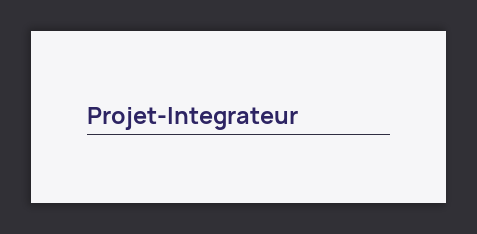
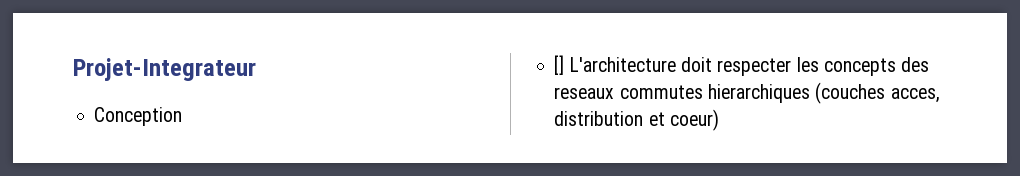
+ Conception
+ [] L'architecture doit respecter les concepts des reseaux commutes hierarchiques (couches acces, distribution et coeur)

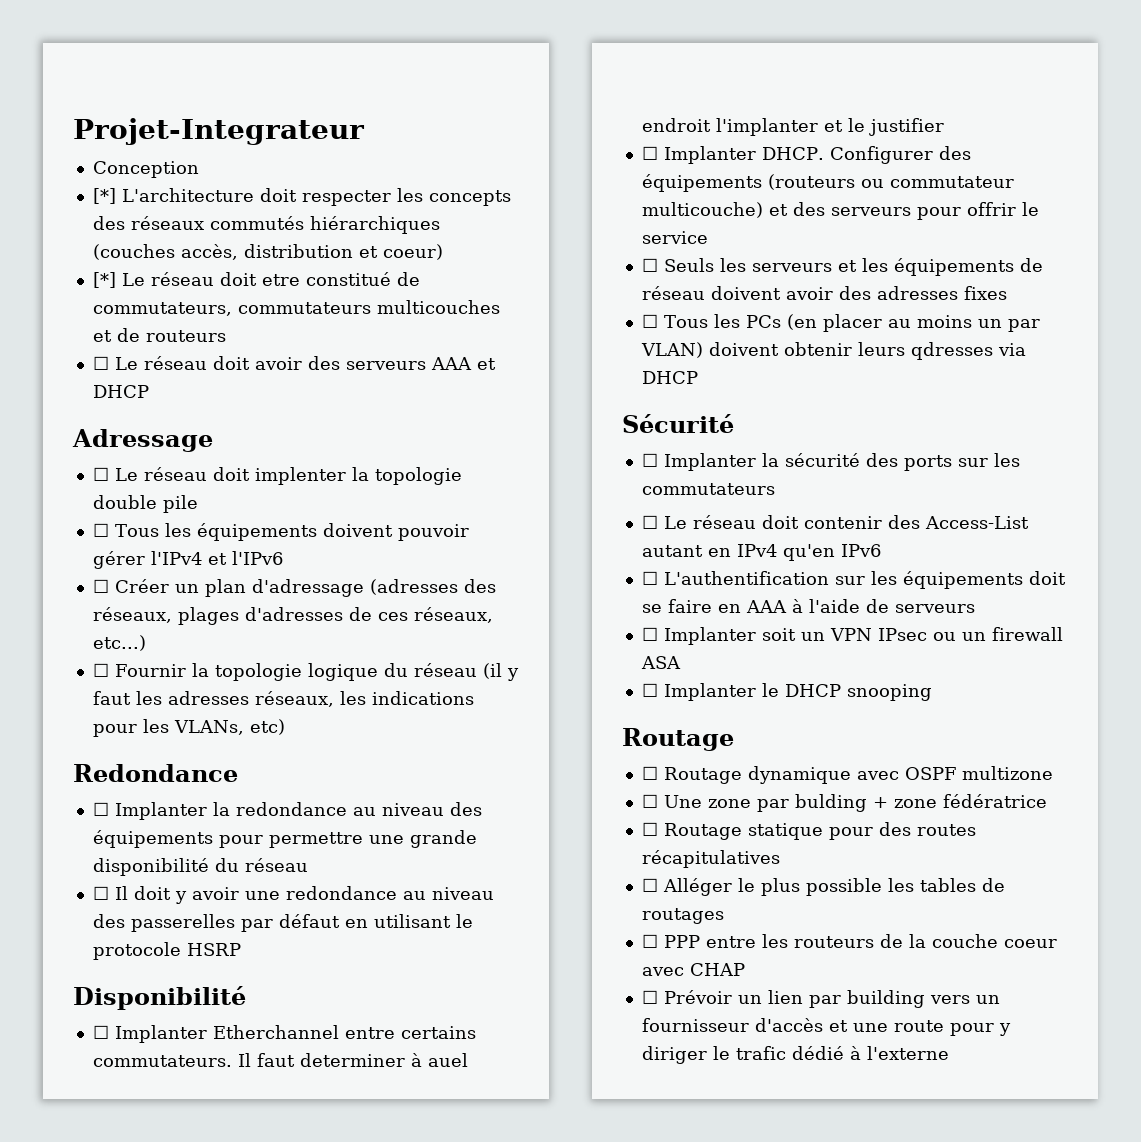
- [] L'architecture doit respecter les concepts des reseaux commutes hierarchiques (couches acces, distribution et coeur)
+ [*] L'architecture doit respecter les concepts des réseaux commutés hiérarchiques (couches accès, distribution et coeur)
+ [*] Le réseau doit etre constitué de commutateurs, commutateurs multicouches et de routeurs
+ ☐ Le réseau doit avoir des serveurs AAA et DHCP
+ Adressage
+ ☐ Le réseau doit implenter la topologie double pile
+ ☐ Tous les équipements doivent pouvoir gérer l'IPv4 et l'IPv6
+ ☐ Créer un plan d'adressage (adresses des réseaux, plages d'adresses de ces réseaux, etc...)
+ ☐ Fournir la topologie logique du réseau (il y faut les adresses réseaux, les indications pour les VLANs, etc)
+ Redondance
+ ☐ Implanter la redondance au niveau des équipements pour permettre une grande disponibilité du réseau
+ ☐ Il doit y avoir une redondance au niveau des passerelles par défaut en utilisant le protocole HSRP
+ Disponibilité
+ ☐ Implanter Etherchannel entre certains commutateurs. Il faut determiner à auel endroit l'implanter et le justifier
+ ☐ Implanter DHCP. Configurer des équipements (routeurs ou commutateur multicouche) et des serveurs pour offrir le service
+ ☐ Seuls les serveurs et les équipements de réseau doivent avoir des adresses fixes
+ ☐ Tous les PCs (en placer au moins un par VLAN) doivent obtenir leurs qdresses via DHCP
+ Sécurité
+ ☐ Implanter la sécurité des ports sur les commutateurs
+ ☐ Le réseau doit contenir des Access-List autant en IPv4 qu'en IPv6
+ ☐ L'authentification sur les équipements doit se faire en AAA à l'aide de serveurs
+ ☐ Implanter soit un VPN IPsec ou un firewall ASA
+ ☐ Implanter le DHCP snooping
+ Routage
+ ☐ Routage dynamique avec OSPF multizone
+ ☐ Une zone par bulding + zone fédératrice
+ ☐ Routage statique pour des routes récapitulatives
+ ☐ Alléger le plus possible les tables de routages
+ ☐ PPP entre les routeurs de la couche coeur avec CHAP
+ ☐ Prévoir un lien par building vers un fournisseur d'accès et une route pour y diriger le trafic dédié à l'externe

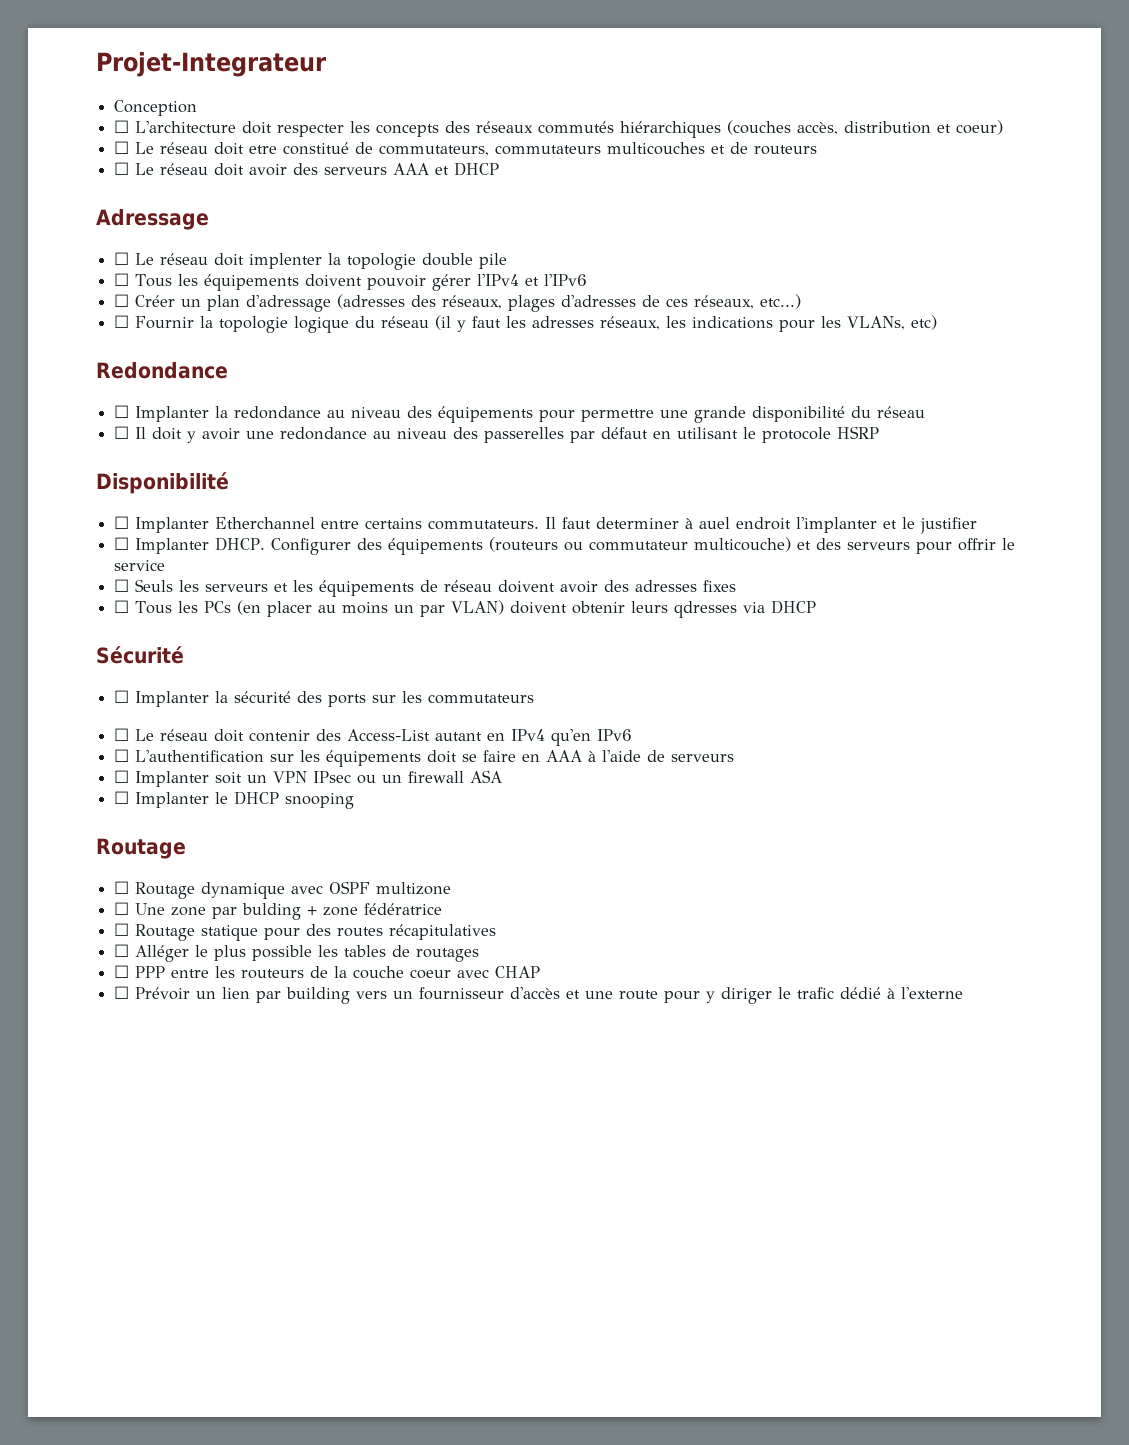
- [*] L'architecture doit respecter les concepts des réseaux commutés hiérarchiques (couches accès, distribution et coeur)
+ ☐ L'architecture doit respecter les concepts des réseaux commutés hiérarchiques (couches accès, distribution et coeur)
- [*] Le réseau doit etre constitué de commutateurs, commutateurs multicouches et de routeurs
+ ☐ Le réseau doit etre constitué de commutateurs, commutateurs multicouches et de routeurs

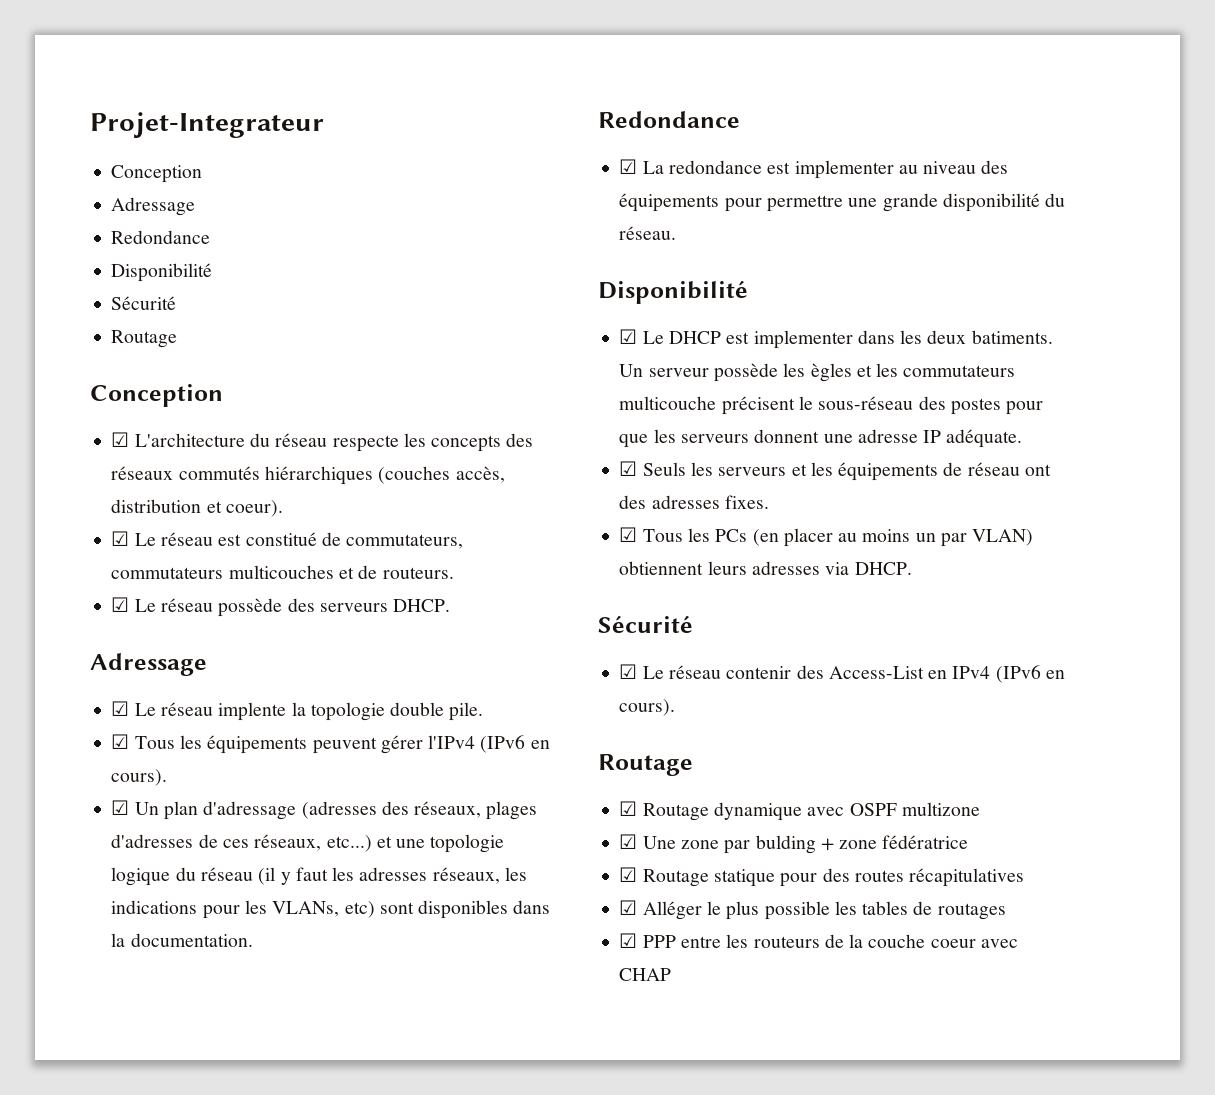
  Projet-Integrateur
  Conception
- ☐ L'architecture doit respecter les concepts des réseaux commutés hiérarchiques (couches accès, distribution et coeur)
- ☐ Le réseau doit etre constitué de commutateurs, commutateurs multicouches et de routeurs
- ☐ Le réseau doit avoir des serveurs AAA et DHCP
  Adressage
- ☐ Le réseau doit implenter la topologie double pile
- ☐ Tous les équipements doivent pouvoir gérer l'IPv4 et l'IPv6
- ☐ Créer un plan d'adressage (adresses des réseaux, plages d'adresses de ces réseaux, etc...)
- ☐ Fournir la topologie logique du réseau (il y faut les adresses réseaux, les indications pour les VLANs, etc)
  Redondance
- ☐ Implanter la redondance au niveau des équipements pour permettre une grande disponibilité du réseau
- ☐ Il doit y avoir une redondance au niveau des passerelles par défaut en utilisant le protocole HSRP
  Disponibilité
- ☐ Implanter Etherchannel entre certains commutateurs. Il faut determiner à auel endroit l'implanter et le justifier
- ☐ Implanter DHCP. Configurer des équipements (routeurs ou commutateur multicouche) et des serveurs pour offrir le service
- ☐ Seuls les serveurs et les équipements de réseau doivent avoir des adresses fixes
- ☐ Tous les PCs (en placer au moins un par VLAN) doivent obtenir leurs qdresses via DHCP
  Sécurité
- ☐ Implanter la sécurité des ports sur les commutateurs
- ☐ Le réseau doit contenir des Access-List autant en IPv4 qu'en IPv6
- ☐ L'authentification sur les équipements doit se faire en AAA à l'aide de serveurs
- ☐ Implanter soit un VPN IPsec ou un firewall ASA
- ☐ Implanter le DHCP snooping
  Routage
- ☐ Routage dynamique avec OSPF multizone
+ Conception
+ ☑ L'architecture du réseau respecte les concepts des réseaux commutés hiérarchiques (couches accès, distribution et coeur).
+ ☑ Le réseau est constitué de commutateurs, commutateurs multicouches et de routeurs.
+ ☑ Le réseau possède des serveurs DHCP.
+ Adressage
+ ☑ Le réseau implente la topologie double pile.
+ ☑ Tous les équipements peuvent gérer l'IPv4 (IPv6 en cours).
+ ☑ Un plan d'adressage (adresses des réseaux, plages d'adresses de ces réseaux, etc...) et une topologie logique du réseau (il y faut les adresses réseaux, les indications pour les VLANs, etc) sont disponibles dans la documentation.
+ Redondance
+ ☑ La redondance est implementer au niveau des équipements pour permettre une grande disponibilité du réseau.
+ Disponibilité
+ ☑ Le DHCP est implementer dans les deux batiments. Un serveur possède les ègles et les commutateurs multicouche précisent le sous-réseau des postes pour que les serveurs donnent une adresse IP adéquate.
+ ☑ Seuls les serveurs et les équipements de réseau ont des adresses fixes.
+ ☑ Tous les PCs (en placer au moins un par VLAN) obtiennent leurs adresses via DHCP.
+ Sécurité
+ ☑ Le réseau contenir des Access-List en IPv4 (IPv6 en cours).
+ Routage
+ ☑ Routage dynamique avec OSPF multizone
- ☐ Une zone par bulding + zone fédératrice
+ ☑ Une zone par bulding + zone fédératrice
- ☐ Routage statique pour des routes récapitulatives
+ ☑ Routage statique pour des routes récapitulatives
- ☐ Alléger le plus possible les tables de routages
+ ☑ Alléger le plus possible les tables de routages
- ☐ PPP entre les routeurs de la couche coeur avec CHAP
+ ☑ PPP entre les routeurs de la couche coeur avec CHAP
- ☐ Prévoir un lien par building vers un fournisseur d'accès et une route pour y diriger le trafic dédié à l'externe

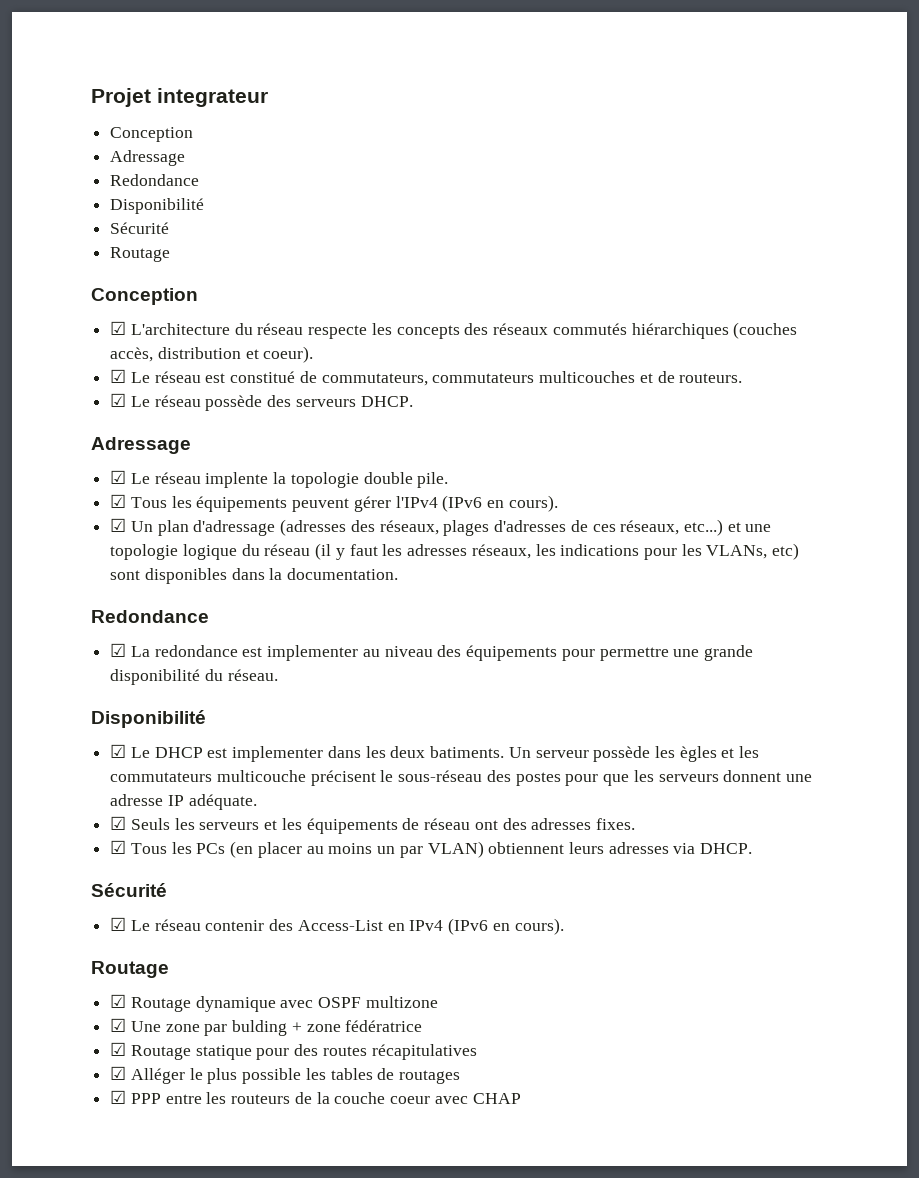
- Projet-Integrateur
+ Projet integrateur

